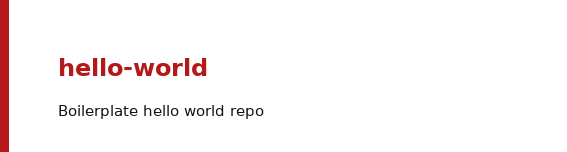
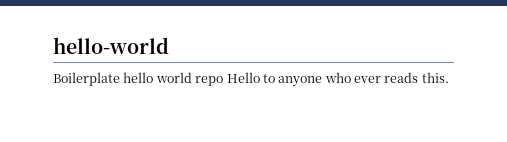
- Boilerplate hello world repo
+ Boilerplate hello world repo Hello to anyone who ever reads this.

